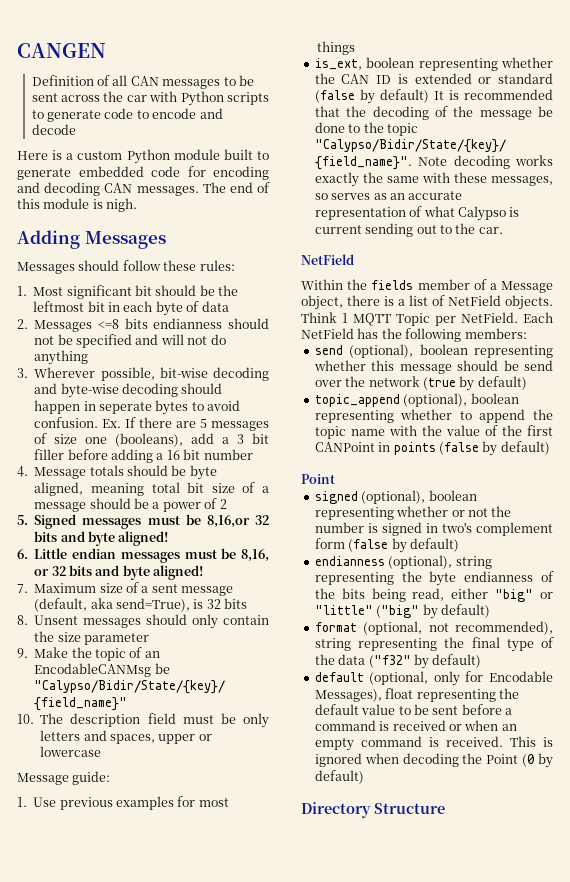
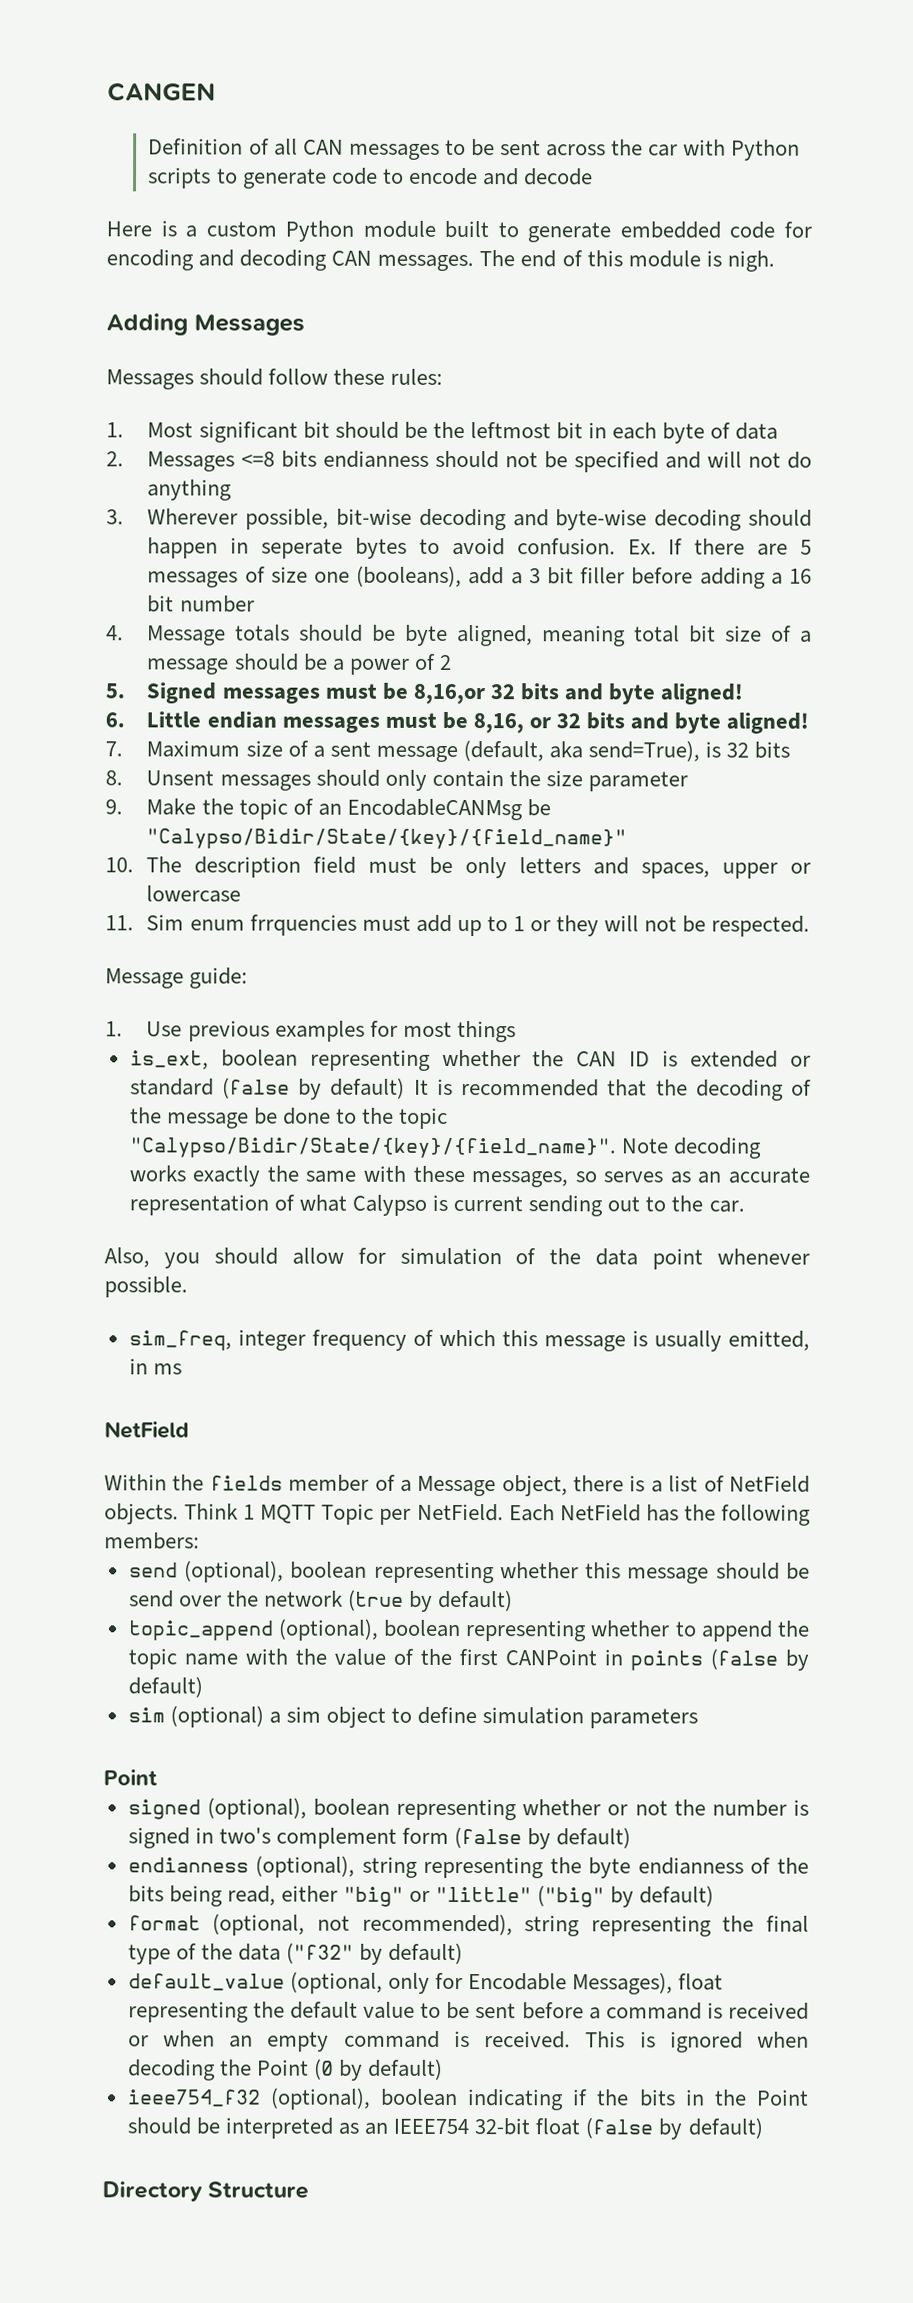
+ 11. Sim enum frrquencies must add up to 1 or they will not be respected.
+ Also, you should allow for simulation of the data point whenever possible.
+ sim_freq, integer frequency of which this message is usually emitted, in ms
+ sim (optional) a sim object to define simulation parameters
- default (optional, only for Encodable Messages), float representing the default value to be sent before a command is received or when an empty command is received.
+ default_value (optional, only for Encodable Messages), float representing the default value to be sent before a command is received or when an empty command is received.
+ ieee754_f32 (optional), boolean indicating if the bits in the Point should be interpreted as an IEEE754 32-bit float (false by default)

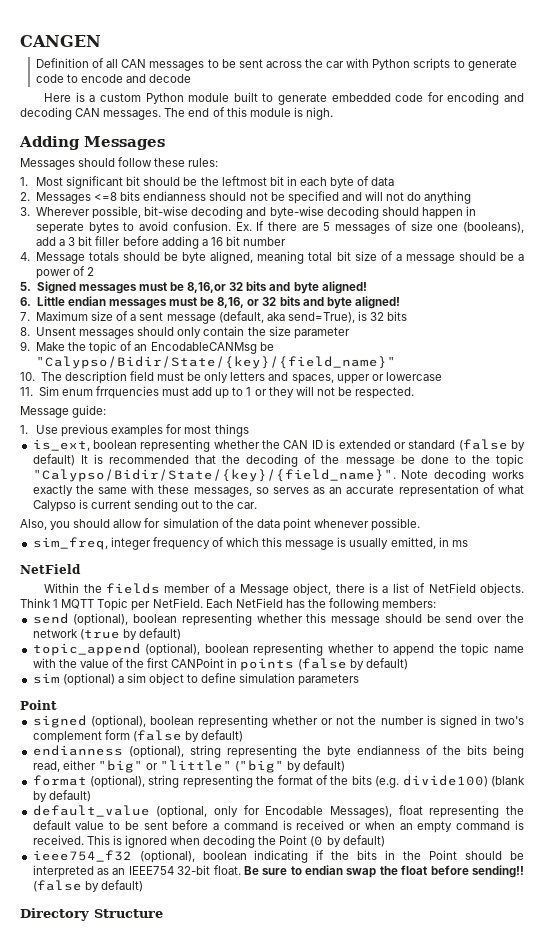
- format (optional, not recommended), string representing the final type of the data ("f32" by default)
+ format (optional), string representing the format of the bits (e.g. divide100) (blank by default)
- ieee754_f32 (optional), boolean indicating if the bits in the Point should be interpreted as an IEEE754 32-bit float (false by default)
+ ieee754_f32 (optional), boolean indicating if the bits in the Point should be interpreted as an IEEE754 32-bit float. Be sure to endian swap the float before sending!! (false by default)

